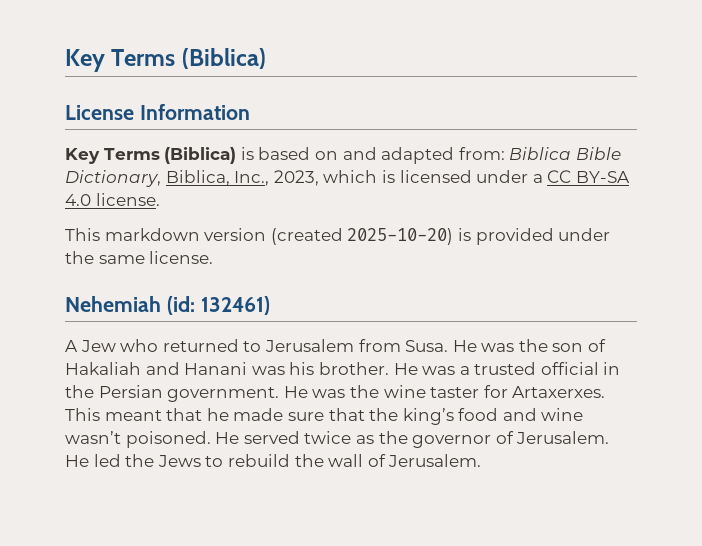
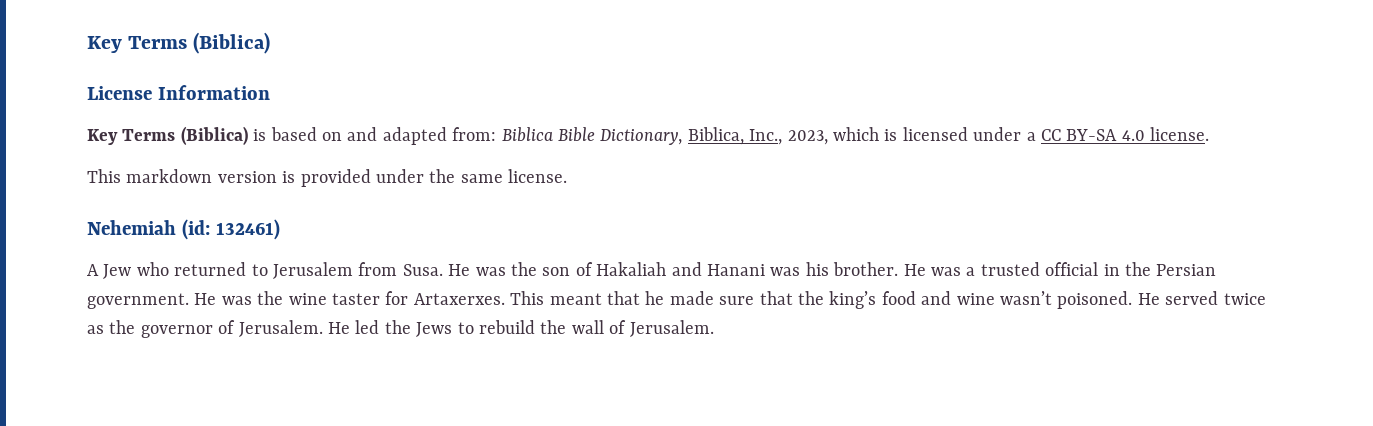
- This markdown version (created 2025-10-20) is provided under the same license.
+ This markdown version is provided under the same license.

